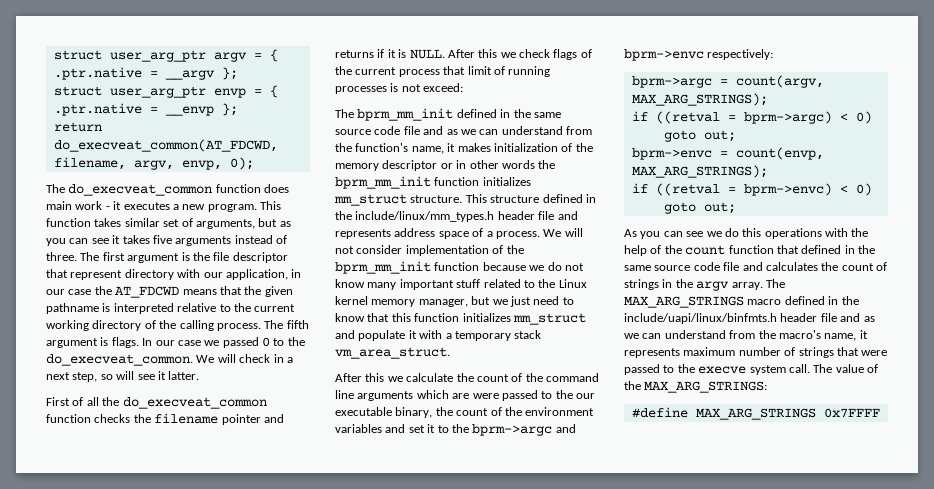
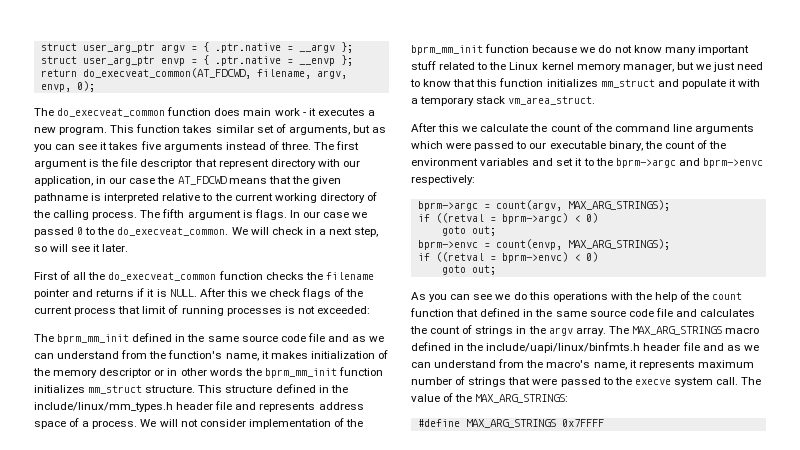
- We will check in a next step, so will see it latter.
+ We will check in a next step, so will see it later.
- After this we check flags of the current process that limit of running processes is not exceed:
+ After this we check flags of the current process that limit of running processes is not exceeded:
- After this we calculate the count of the command line arguments which are were passed to the our executable binary, the count of the environment variables and set it to the bprm->argc and bprm->envc respectively:
+ After this we calculate the count of the command line arguments which were passed to our executable binary, the count of the environment variables and set it to the bprm->argc and bprm->envc respectively:

